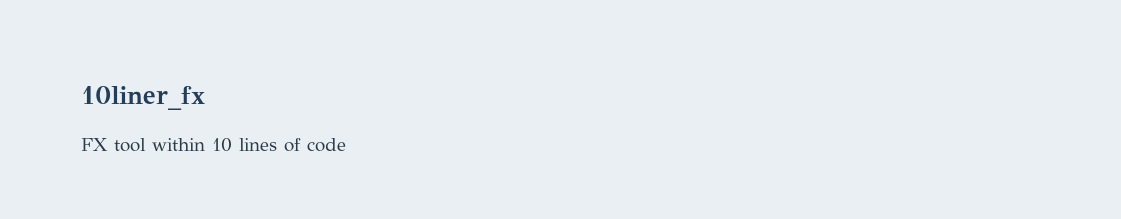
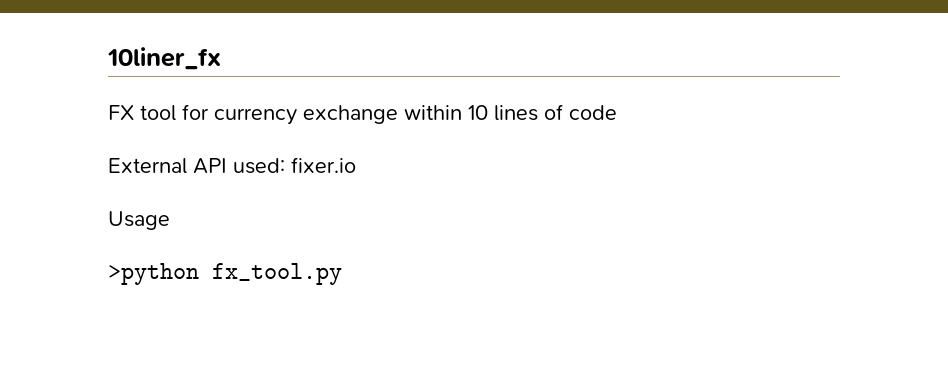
- FX tool within 10 lines of code
+ FX tool for currency exchange within 10 lines of code
+ External API used: fixer.io
+ Usage
+ >python fx_tool.py

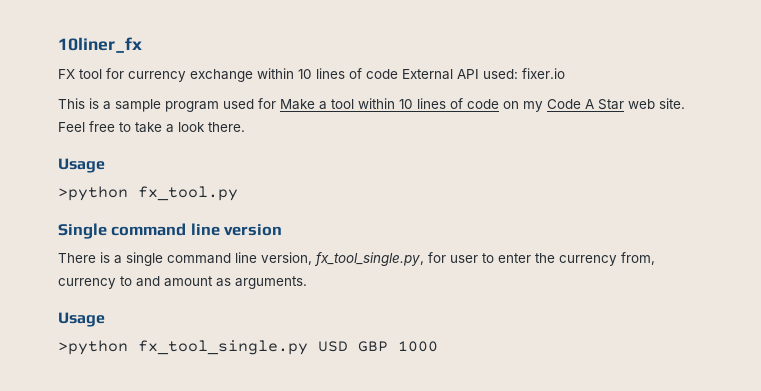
- FX tool for currency exchange within 10 lines of code
- External API used: fixer.io
+ FX tool for currency exchange within 10 lines of code External API used: fixer.io
+ This is a sample program used for Make a tool within 10 lines of code on my Code A Star web site. Feel free to take a look there.
  Usage
  >python fx_tool.py
+ Single command line version
+ There is a single command line version, fx_tool_single.py, for user to enter the currency from, currency to and amount as arguments.
+ Usage
+ >python fx_tool_single.py USD GBP 1000

